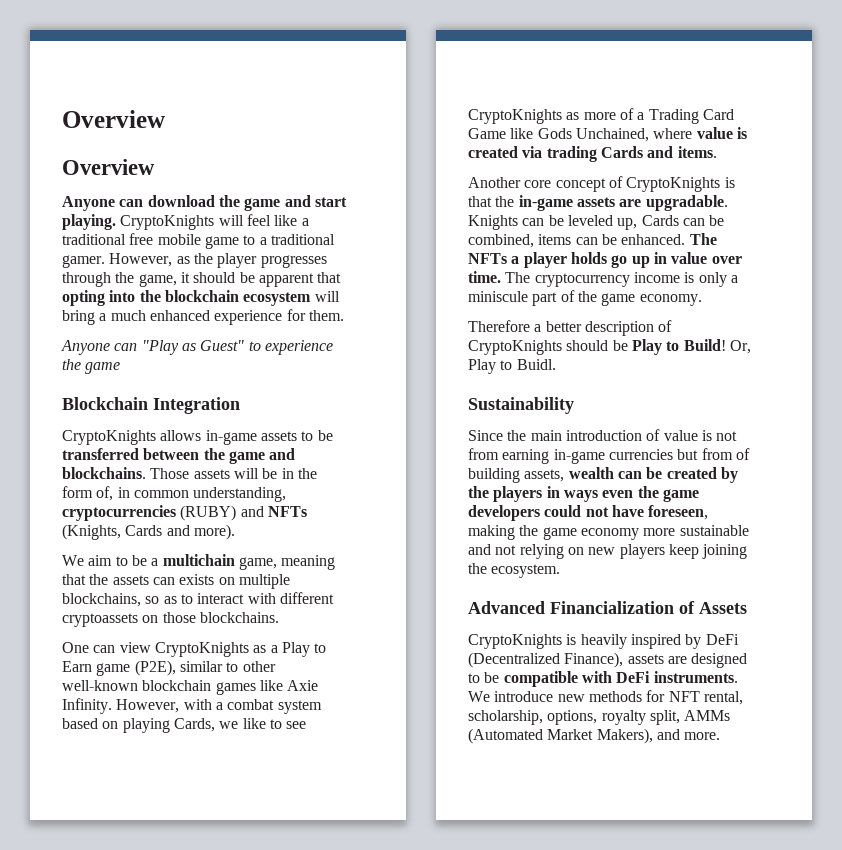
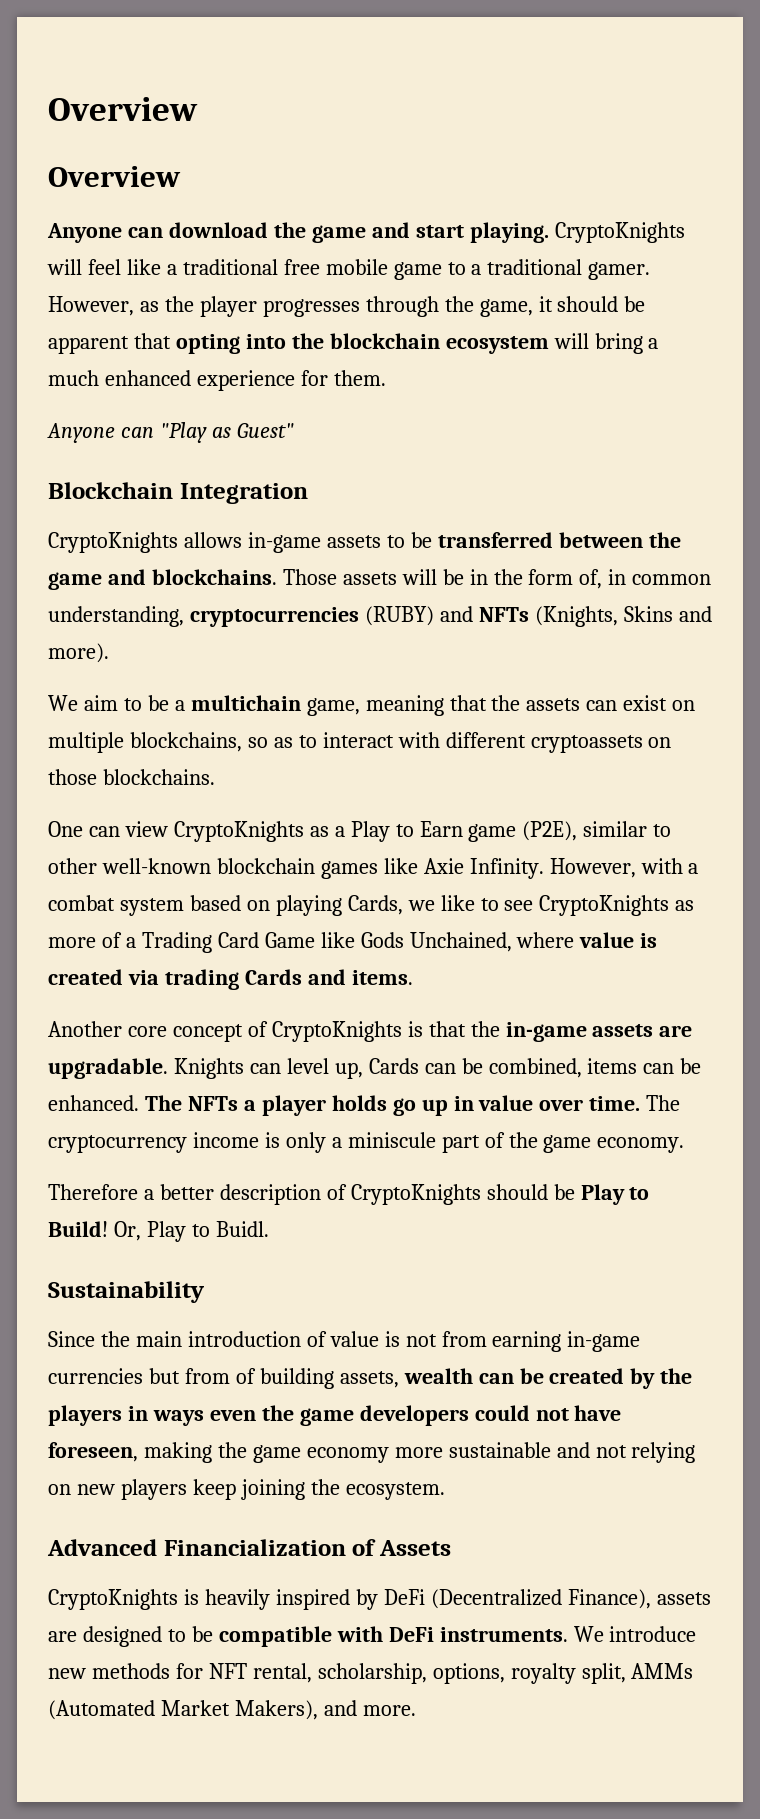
- Anyone can "Play as Guest" to experience the game
+ Anyone can "Play as Guest"
- Those assets will be in the form of, in common understanding, cryptocurrencies (RUBY) and NFTs (Knights, Cards and more).
+ Those assets will be in the form of, in common understanding, cryptocurrencies (RUBY) and NFTs (Knights, Skins and more).
- We aim to be a multichain game, meaning that the assets can exists on multiple blockchains, so as to interact with different cryptoassets on those blockchains.
+ We aim to be a multichain game, meaning that the assets can exist on multiple blockchains, so as to interact with different cryptoassets on those blockchains.
- Knights can be leveled up, Cards can be combined, items can be enhanced.
+ Knights can level up, Cards can be combined, items can be enhanced.

